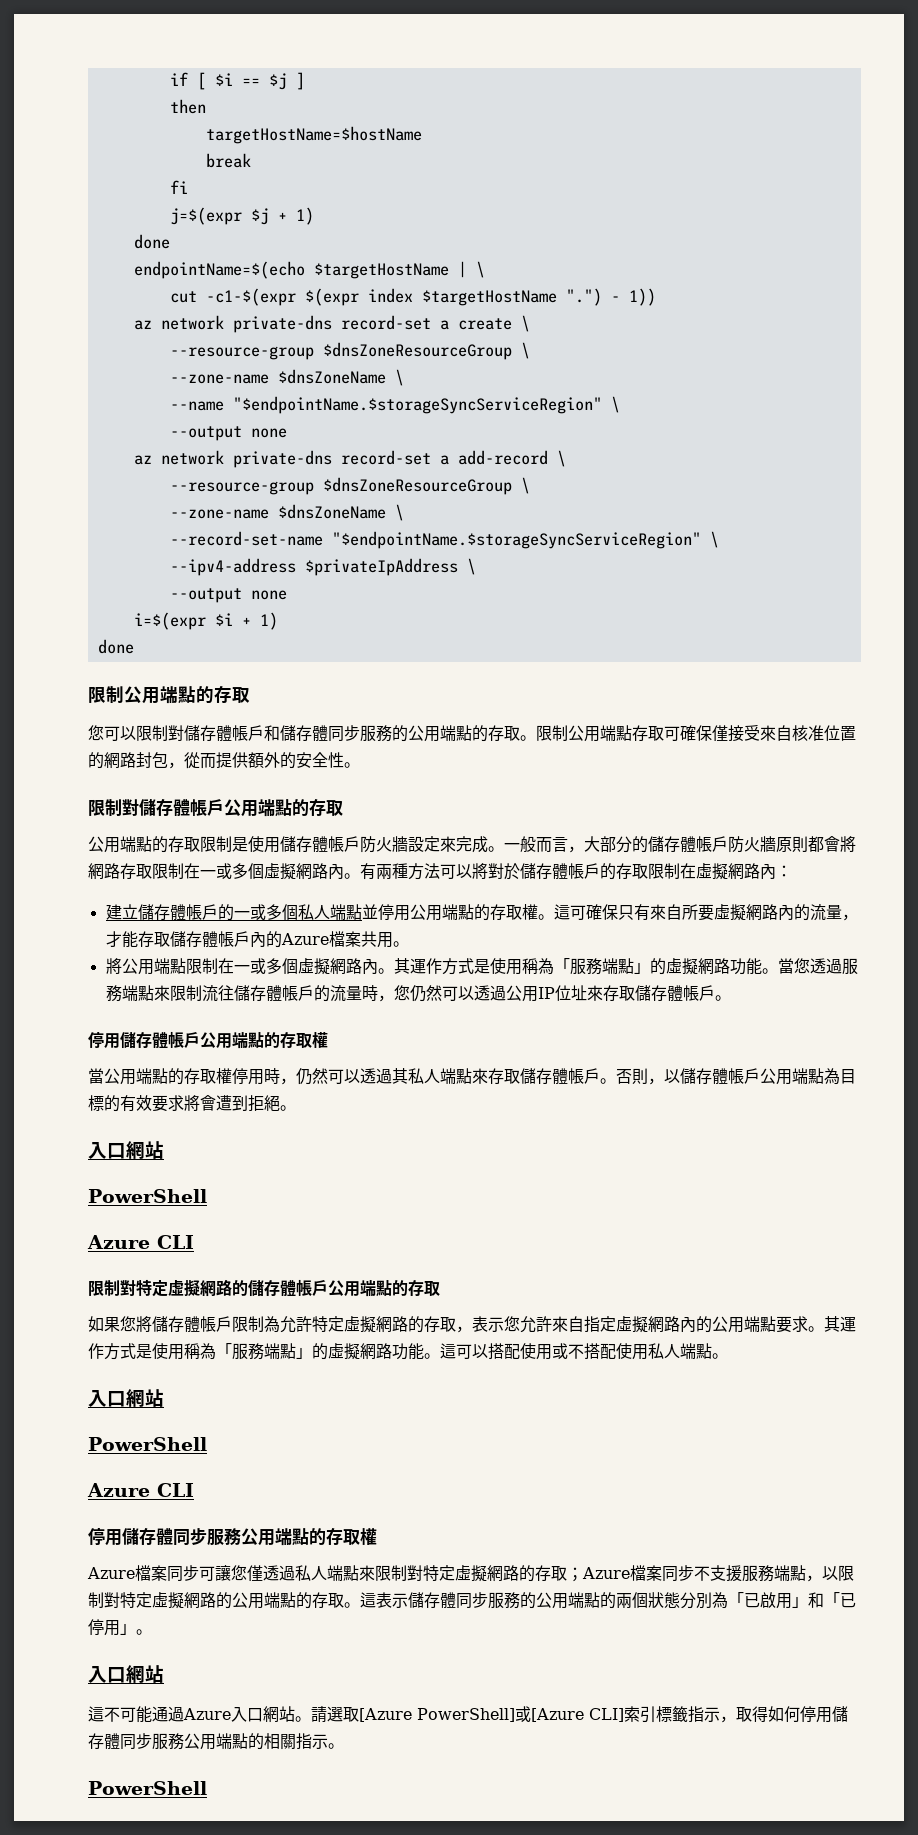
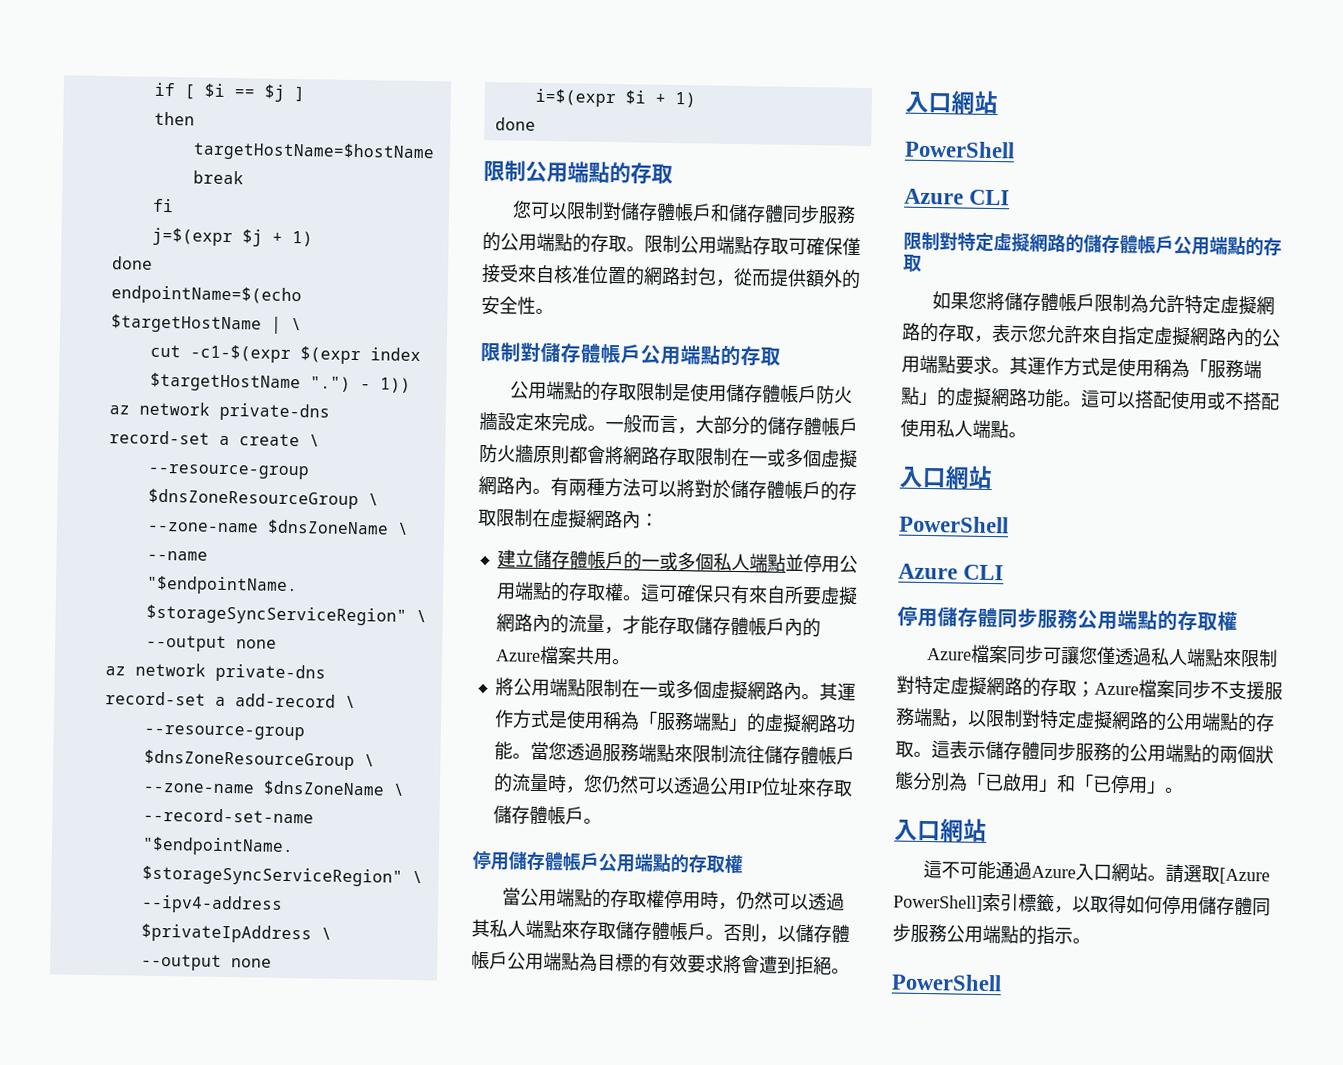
- 請選取[Azure PowerShell]或[Azure CLI]索引標籤指示，取得如何停用儲存體同步服務公用端點的相關指示。
+ 請選取[Azure PowerShell]索引標籤，以取得如何停用儲存體同步服務公用端點的指示。

